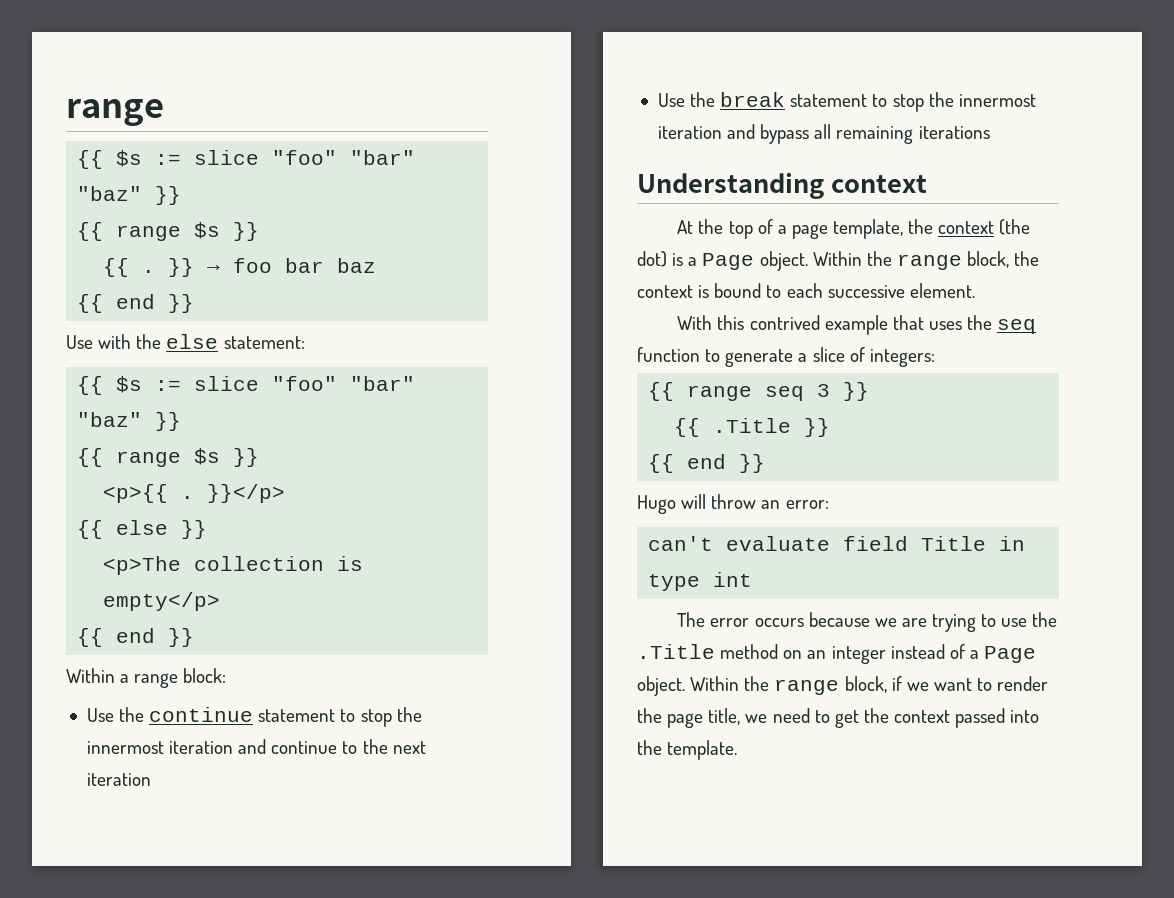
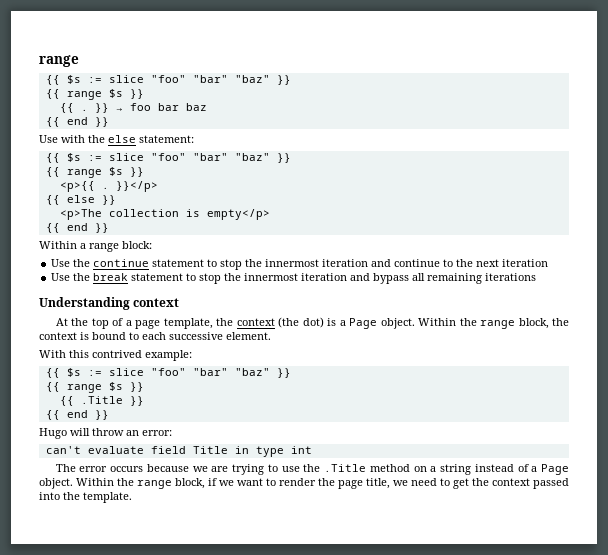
- With this contrived example that uses the seq function to generate a slice of integers:
- {{ range seq 3 }}
+ With this contrived example:
+ {{ $s := slice "foo" "bar" "baz" }}
+ {{ range $s }}
- The error occurs because we are trying to use the .Title method on an integer instead of a Page object.
+ The error occurs because we are trying to use the .Title method on a string instead of a Page object.

